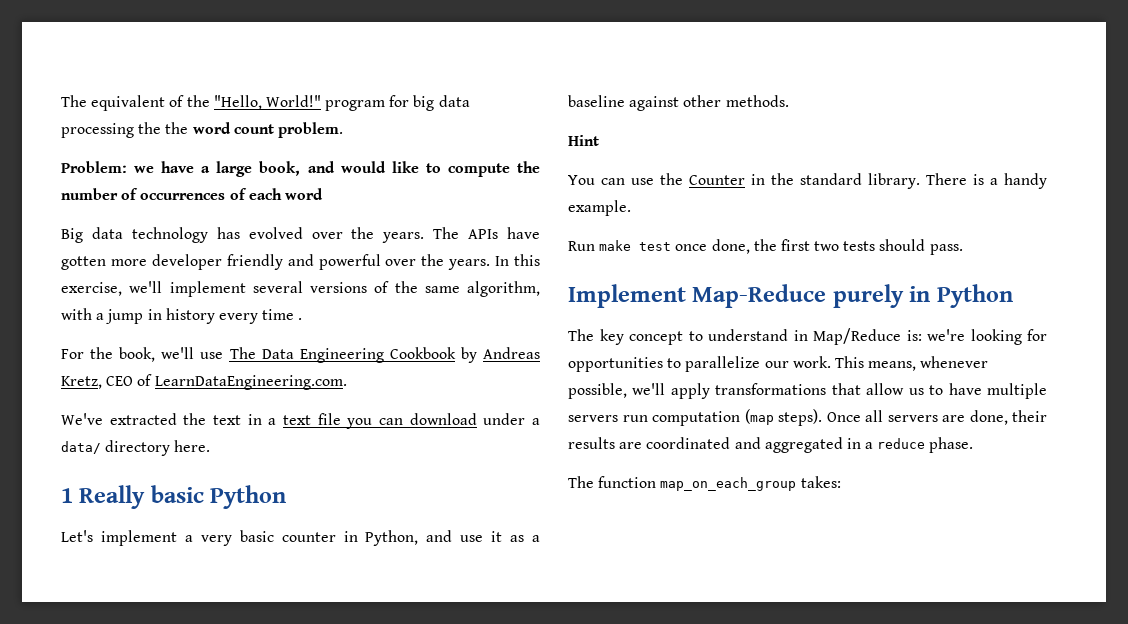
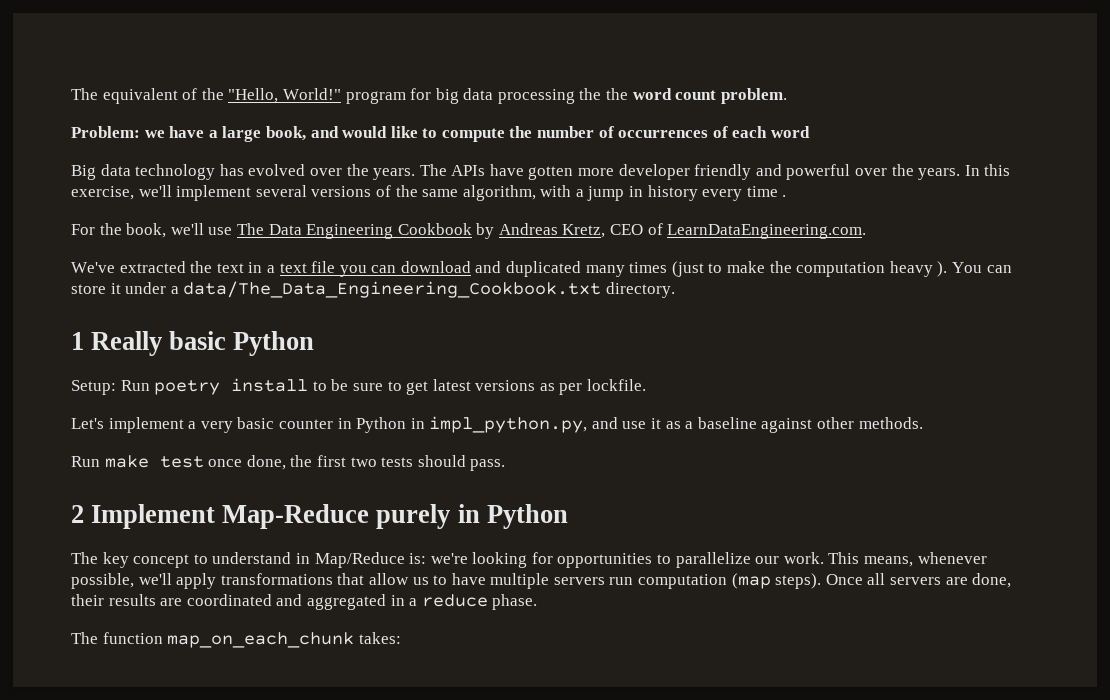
- We've extracted the text in a text file you can download under a data/ directory here.
+ We've extracted the text in a text file you can download and duplicated many times (just to make the computation heavy ). You can store it under a data/The_Data_Engineering_Cookbook.txt directory.
  1 Really basic Python
+ Setup: Run poetry install to be sure to get latest versions as per lockfile.
- Let's implement a very basic counter in Python, and use it as a baseline against other methods.
+ Let's implement a very basic counter in Python in impl_python.py, and use it as a baseline against other methods.
- Hint
- You can use the Counter in the standard library. There is a handy example.
- Implement Map-Reduce purely in Python
+ 2 Implement Map-Reduce purely in Python
- The function map_on_each_group takes:
+ The function map_on_each_chunk takes:

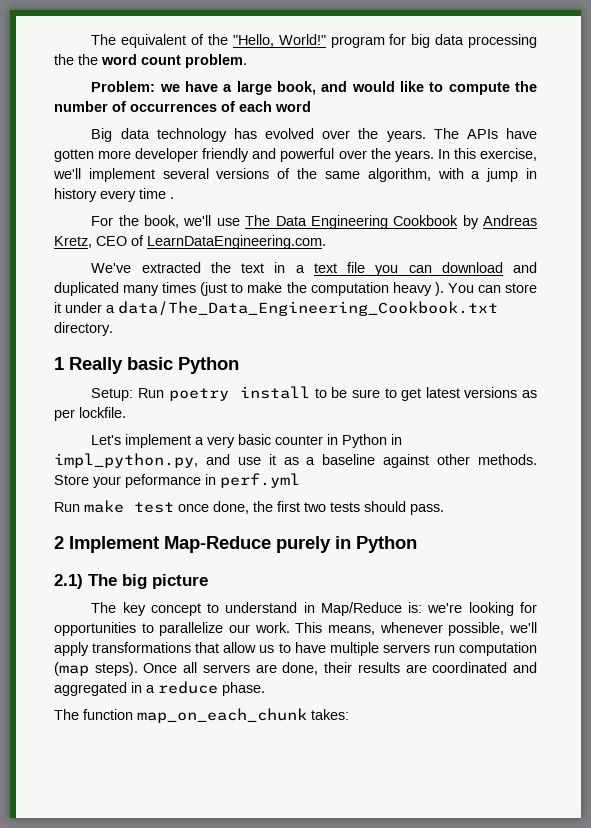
+ Store your peformance in perf.yml
+ 2.1) The big picture

